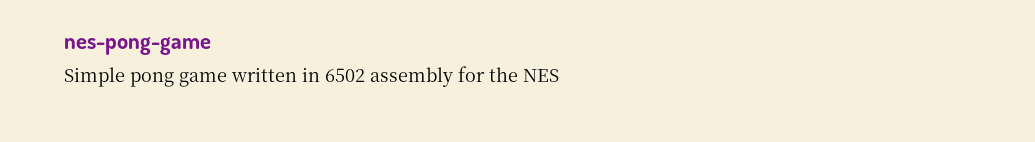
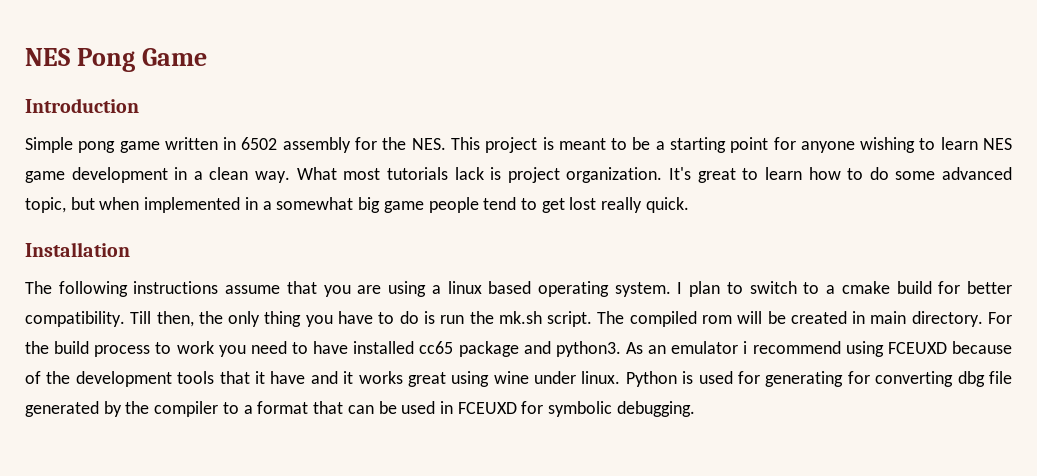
- nes-pong-game
+ NES Pong Game
+ Introduction
- Simple pong game written in 6502 assembly for the NES
+ Simple pong game written in 6502 assembly for the NES. This project is meant to be a starting point for anyone wishing to learn NES game development in a clean way. What most tutorials lack is project organization. It's great to learn how to do some advanced topic, but when implemented in a somewhat big game people tend to get lost really quick.
+ Installation
+ The following instructions assume that you are using a linux based operating system. I plan to switch to a cmake build for better compatibility. Till then, the only thing you have to do is run the mk.sh script. The compiled rom will be created in main directory. For the build process to work you need to have installed cc65 package and python3. As an emulator i recommend using FCEUXD because of the development tools that it have and it works great using wine under linux. Python is used for generating for converting dbg file generated by the compiler to a format that can be used in FCEUXD for symbolic debugging.

